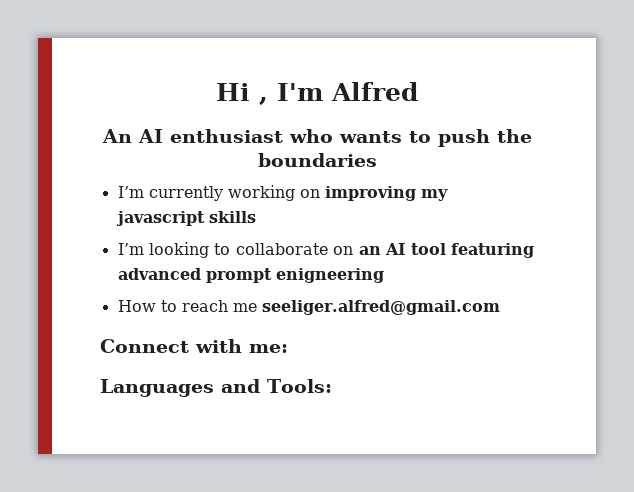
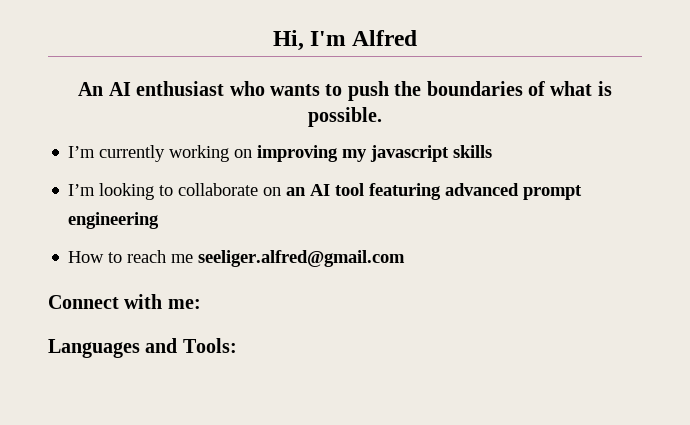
- Hi , I'm Alfred
+ Hi, I'm Alfred
- An AI enthusiast who wants to push the boundaries
+ An AI enthusiast who wants to push the boundaries of what is possible.
- I’m looking to collaborate on an AI tool featuring advanced prompt enigneering
+ I’m looking to collaborate on an AI tool featuring advanced prompt engineering

